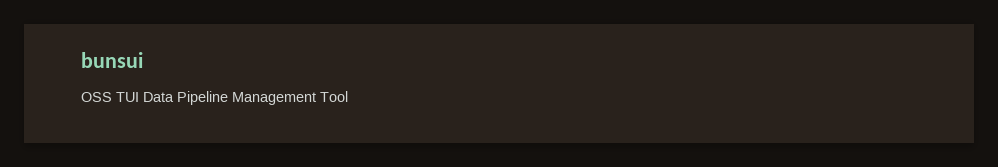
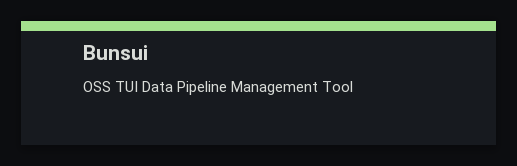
- bunsui
+ Bunsui

